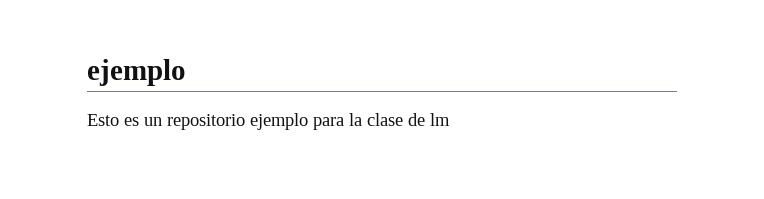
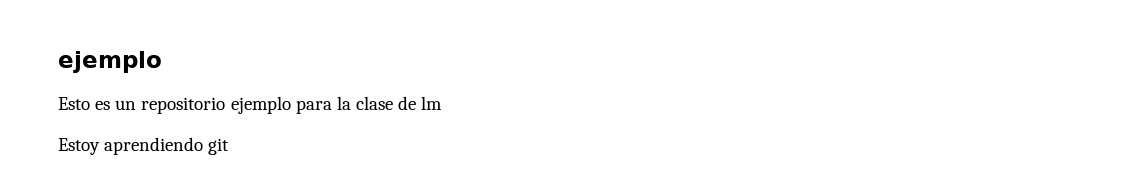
+ Estoy aprendiendo git

